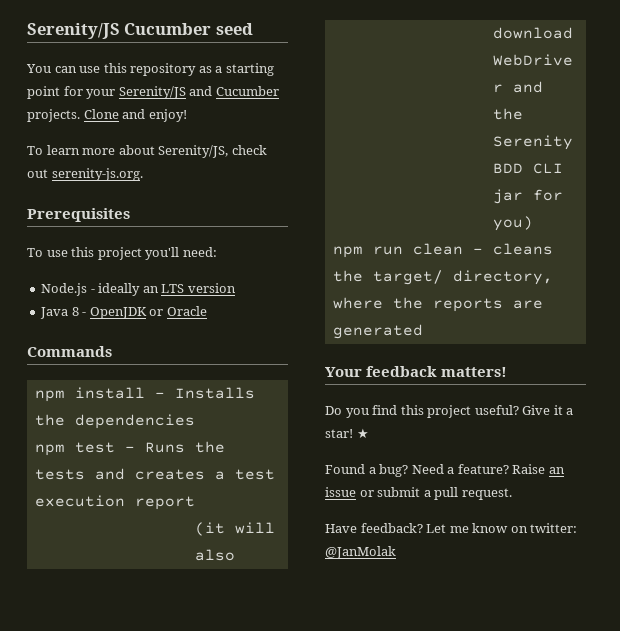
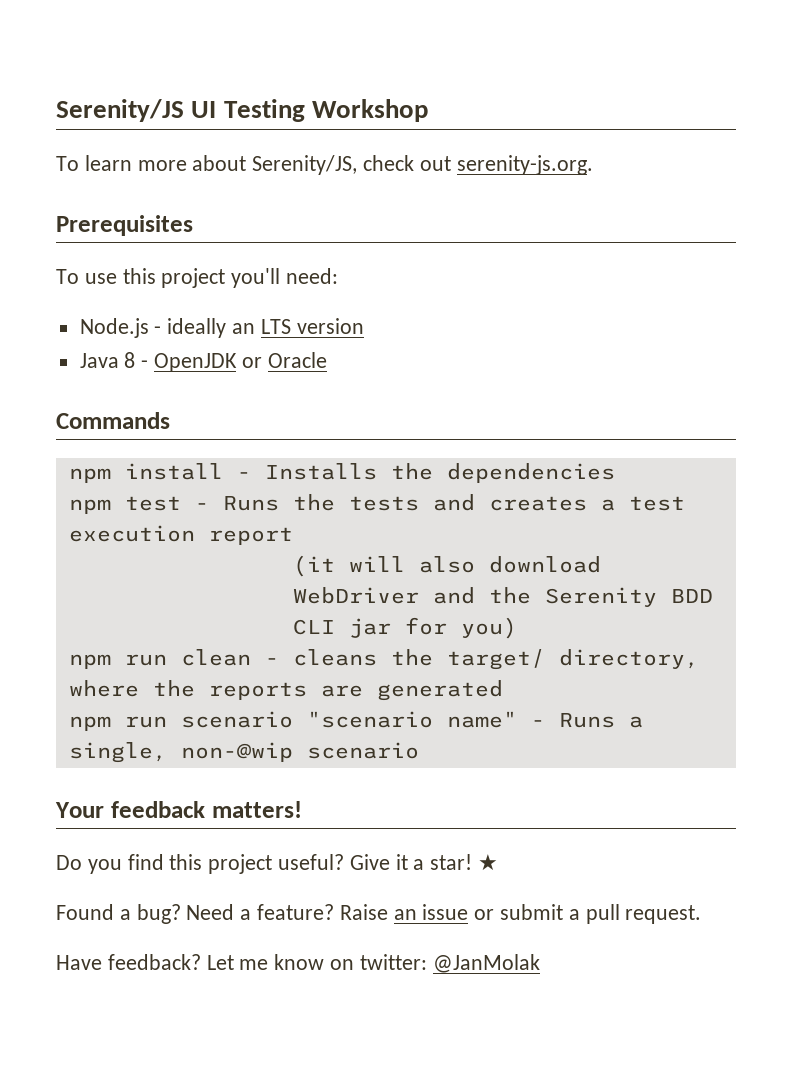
- Serenity/JS Cucumber seed
- You can use this repository as a starting point for your Serenity/JS and Cucumber projects. Clone and enjoy!
+ Serenity/JS UI Testing Workshop
+ npm run scenario "scenario name" - Runs a single, non-@wip scenario

